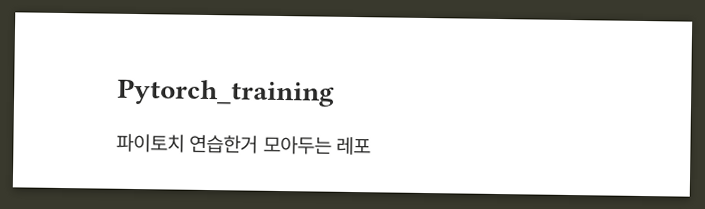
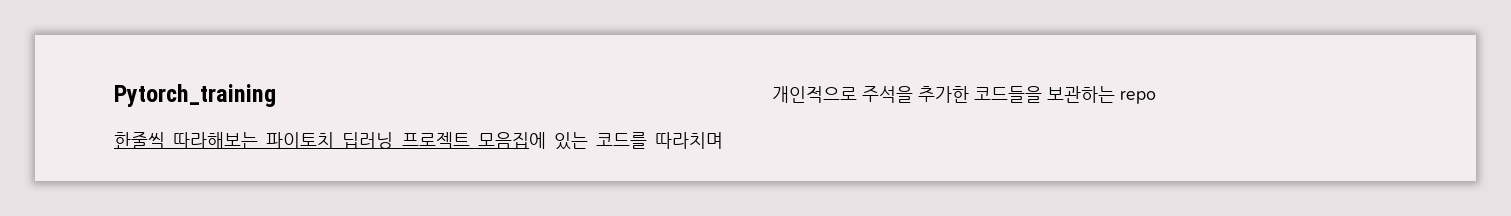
- 파이토치 연습한거 모아두는 레포
+ 한줄씩 따라해보는 파이토치 딥러닝 프로젝트 모음집에 있는 코드를 따라치며 개인적으로 주석을 추가한 코드들을 보관하는 repo

